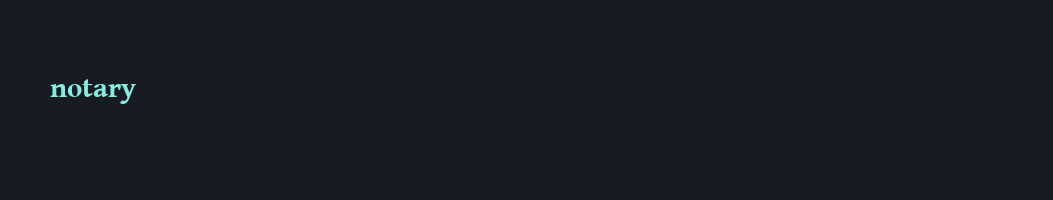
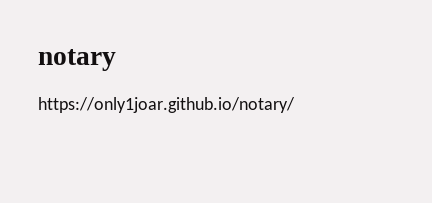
+ https://only1joar.github.io/notary/

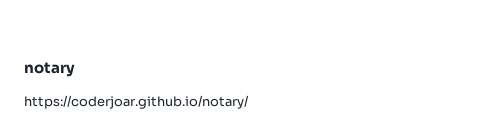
- https://only1joar.github.io/notary/
+ https://coderjoar.github.io/notary/

